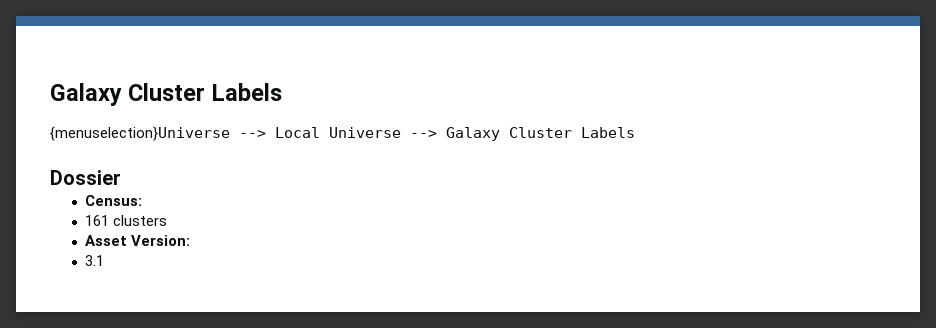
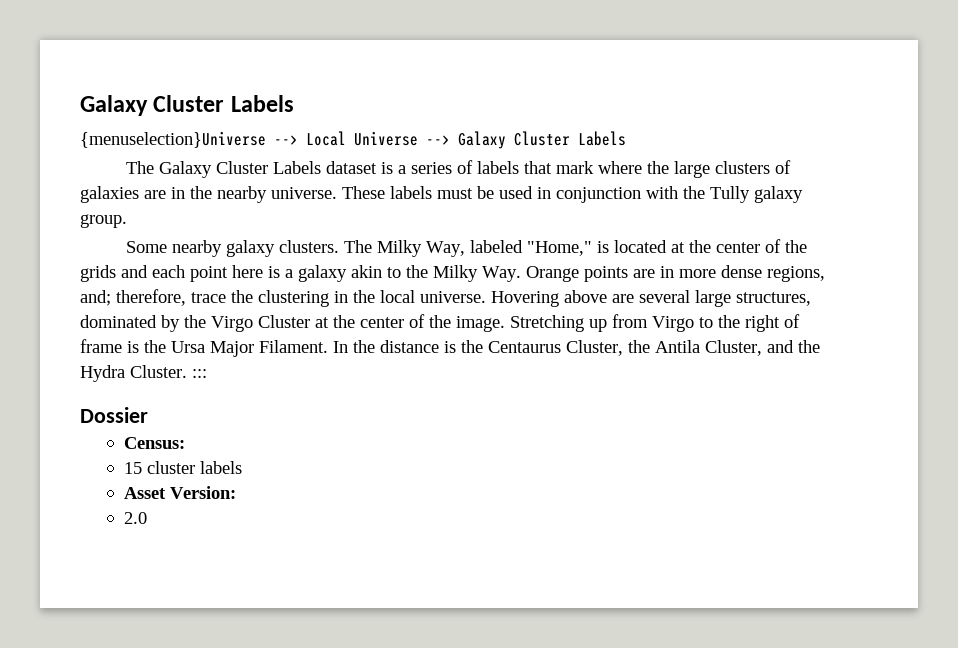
+ The Galaxy Cluster Labels dataset is a series of labels that mark where the large clusters of galaxies are in the nearby universe. These labels must be used in conjunction with the Tully galaxy group.
+ Some nearby galaxy clusters. The Milky Way, labeled "Home," is located at the center of the grids and each point here is a galaxy akin to the Milky Way. Orange points are in more dense regions, and; therefore, trace the clustering in the local universe. Hovering above are several large structures, dominated by the Virgo Cluster at the center of the image. Stretching up from Virgo to the right of frame is the Ursa Major Filament. In the distance is the Centaurus Cluster, the Antila Cluster, and the Hydra Cluster. :::
- 161 clusters
+ 15 cluster labels
- 3.1
+ 2.0

